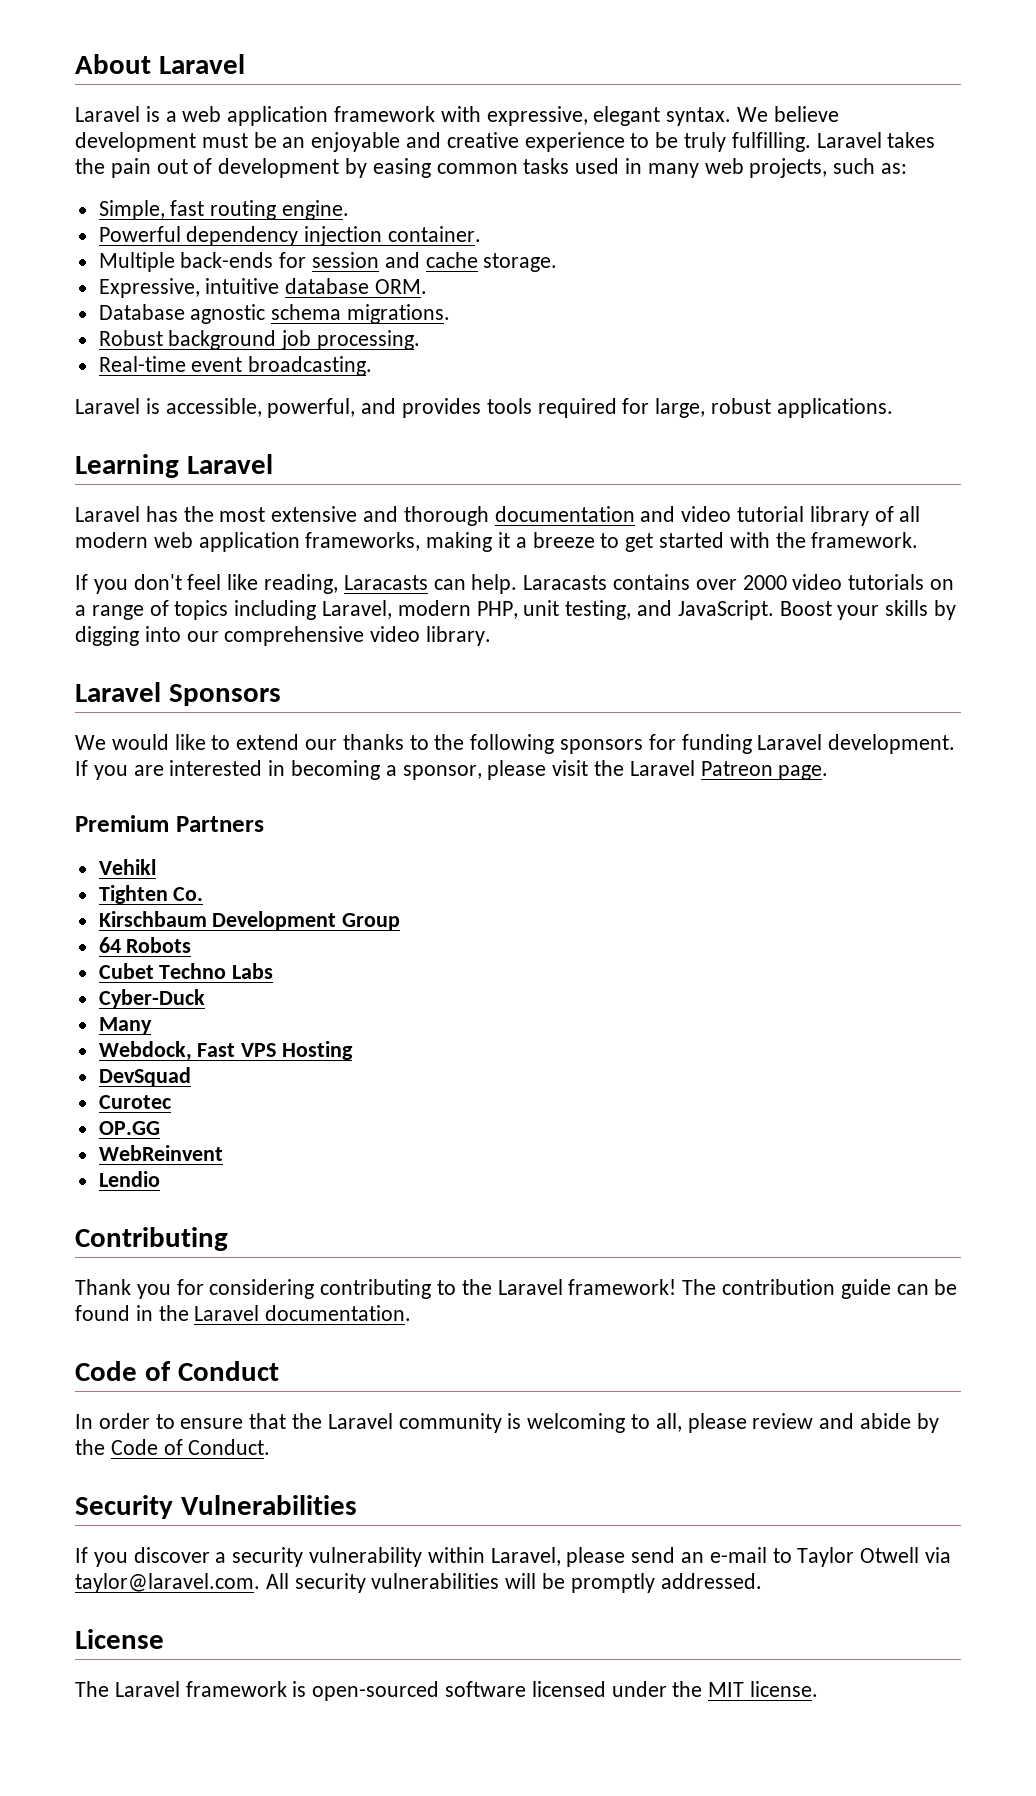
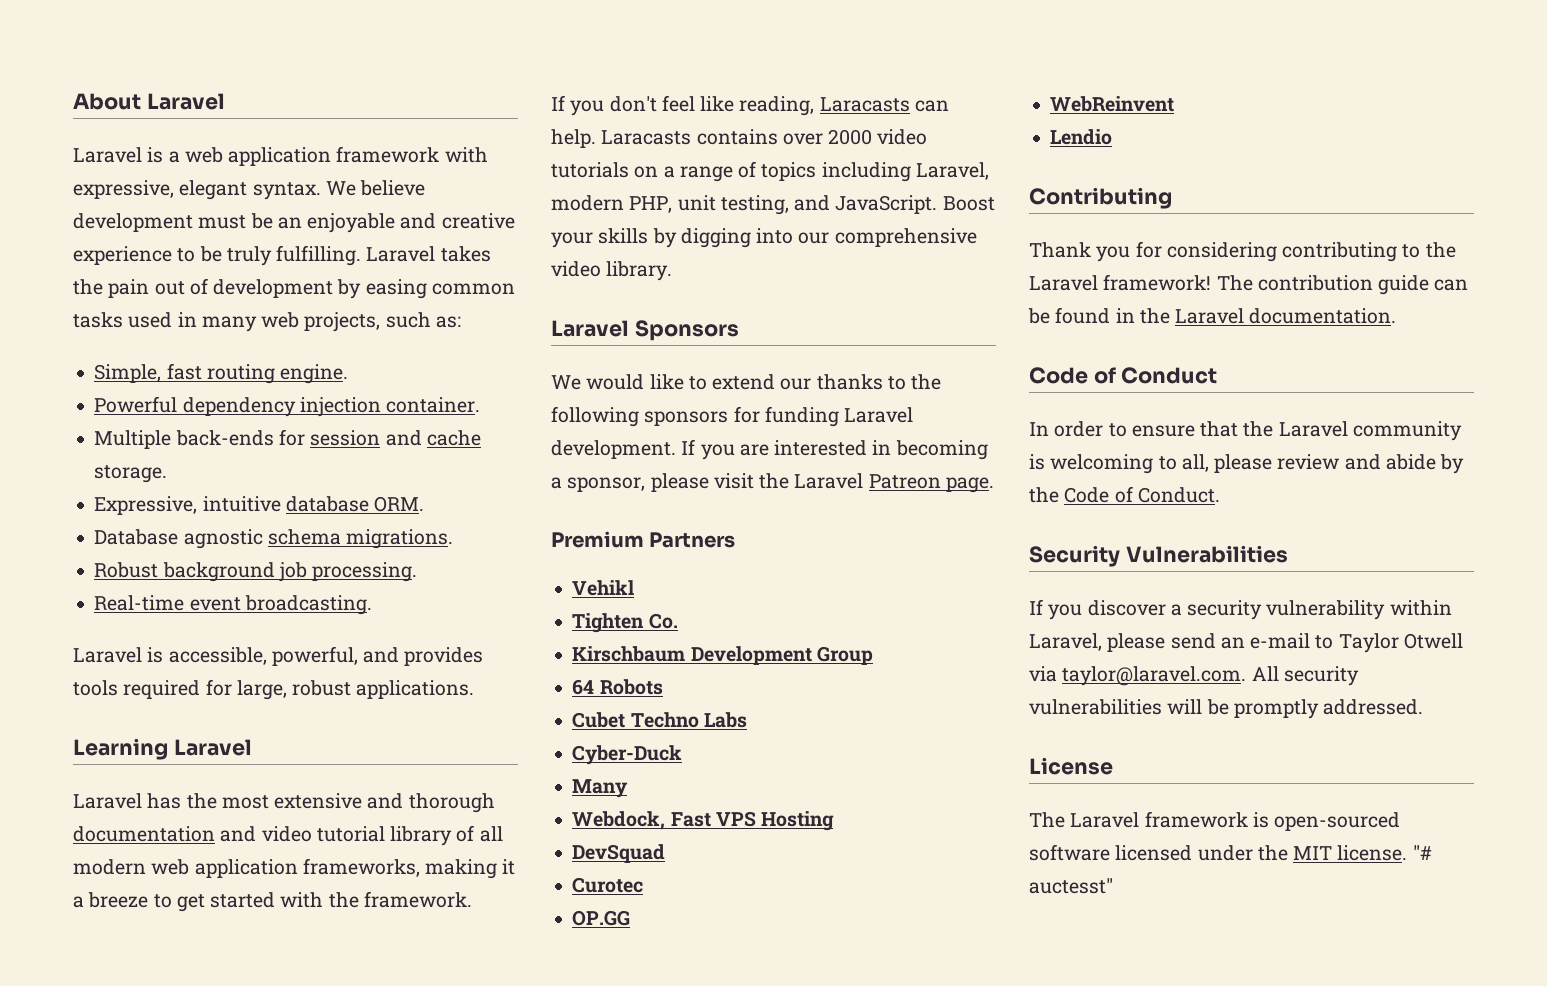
+ "# auctesst"

